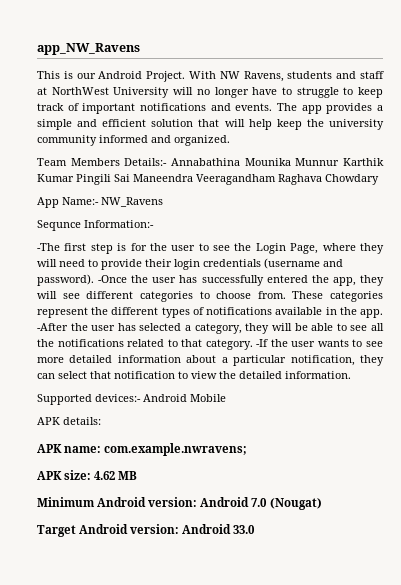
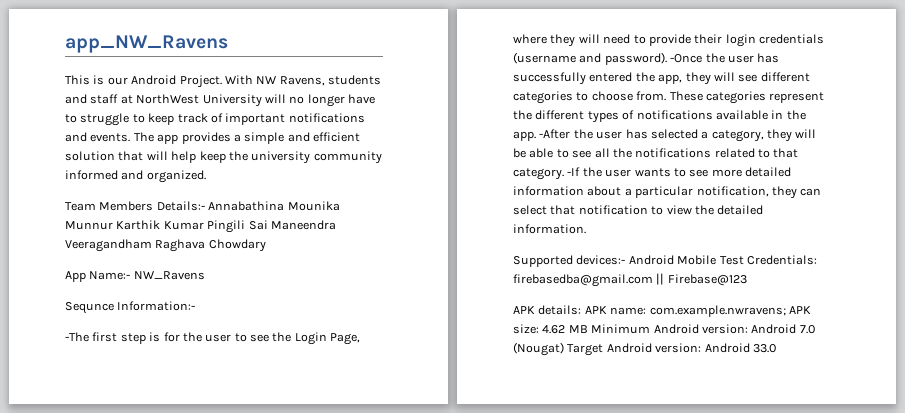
- Supported devices:- Android Mobile
+ Supported devices:- Android Mobile Test Credentials: firebasedba@gmail.com || Firebase@123
- APK details:
- APK name: com.example.nwravens;
- APK size: 4.62 MB
- Minimum Android version: Android 7.0 (Nougat)
- Target Android version: Android 33.0
+ APK details: APK name: com.example.nwravens; APK size: 4.62 MB Minimum Android version: Android 7.0 (Nougat) Target Android version: Android 33.0

